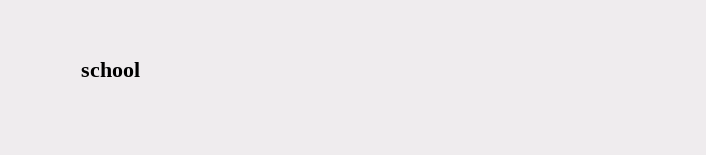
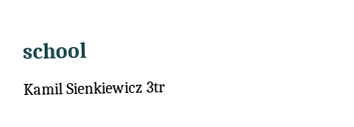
+ Kamil Sienkiewicz 3tr

